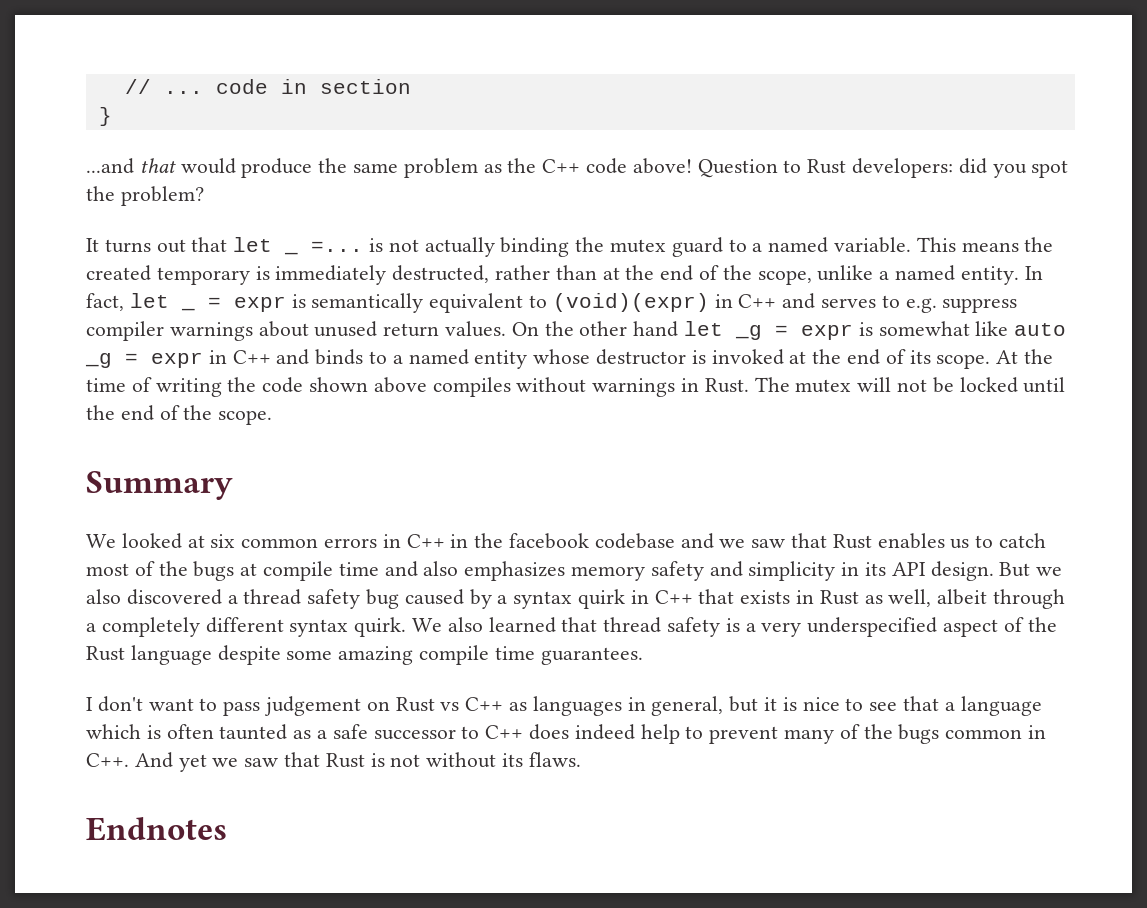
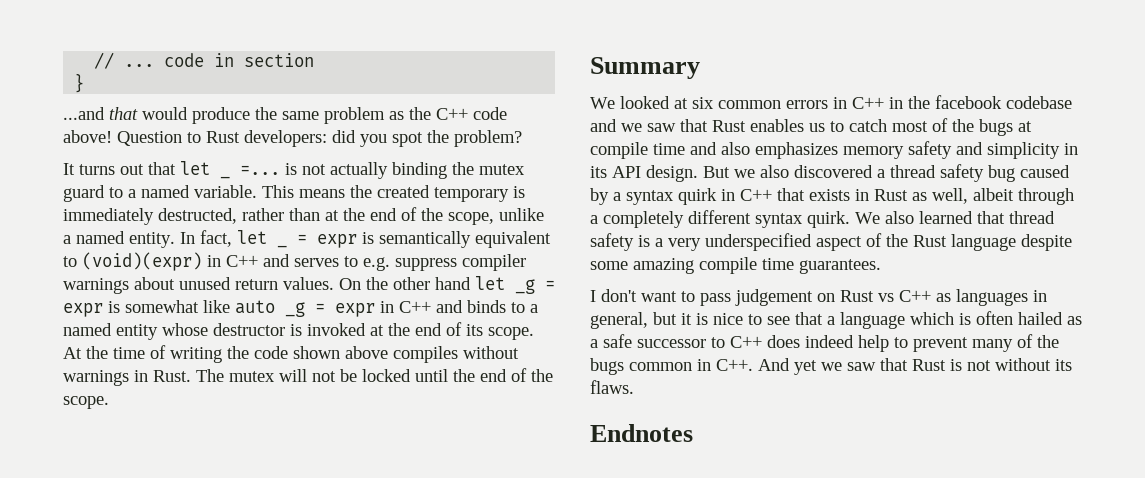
- I don't want to pass judgement on Rust vs C++ as languages in general, but it is nice to see that a language which is often taunted as a safe successor to C++ does indeed help to prevent many of the bugs common in C++. And yet we saw that Rust is not without its flaws.
+ I don't want to pass judgement on Rust vs C++ as languages in general, but it is nice to see that a language which is often hailed as a safe successor to C++ does indeed help to prevent many of the bugs common in C++. And yet we saw that Rust is not without its flaws.

